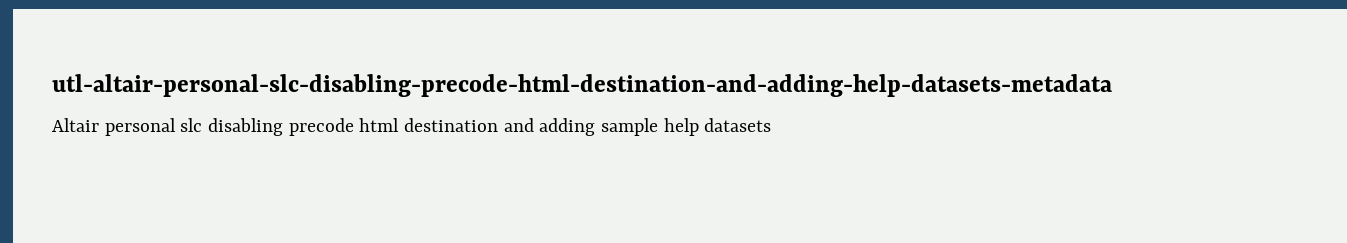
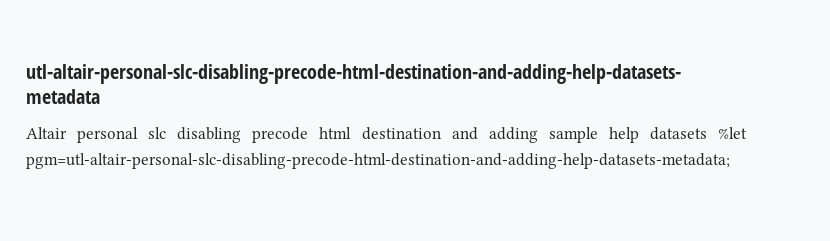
- Altair personal slc disabling precode html destination and adding sample help datasets
+ Altair personal slc disabling precode html destination and adding sample help datasets %let pgm=utl-altair-personal-slc-disabling-precode-html-destination-and-adding-help-datasets-metadata;

